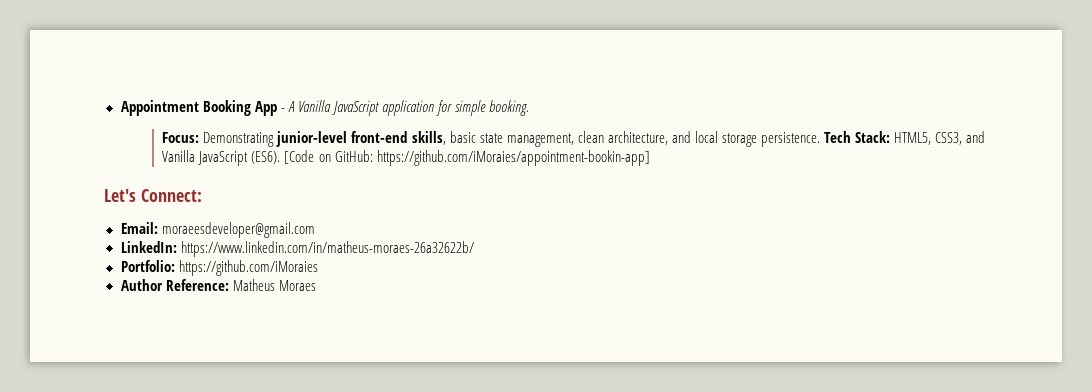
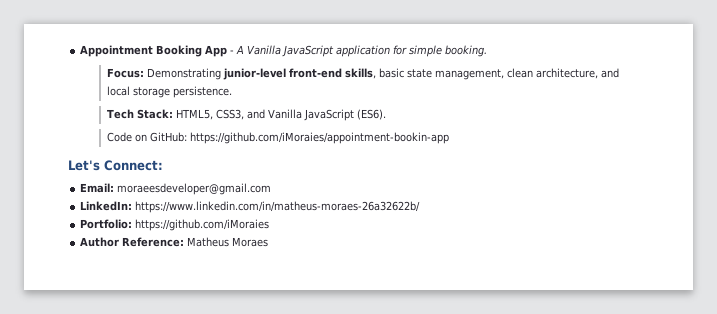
- Focus: Demonstrating junior-level front-end skills, basic state management, clean architecture, and local storage persistence. Tech Stack: HTML5, CSS3, and Vanilla JavaScript (ES6). [Code on GitHub: https://github.com/iMoraies/appointment-bookin-app]
+ Focus: Demonstrating junior-level front-end skills, basic state management, clean architecture, and local storage persistence.
+ Tech Stack: HTML5, CSS3, and Vanilla JavaScript (ES6).
+ Code on GitHub: https://github.com/iMoraies/appointment-bookin-app

